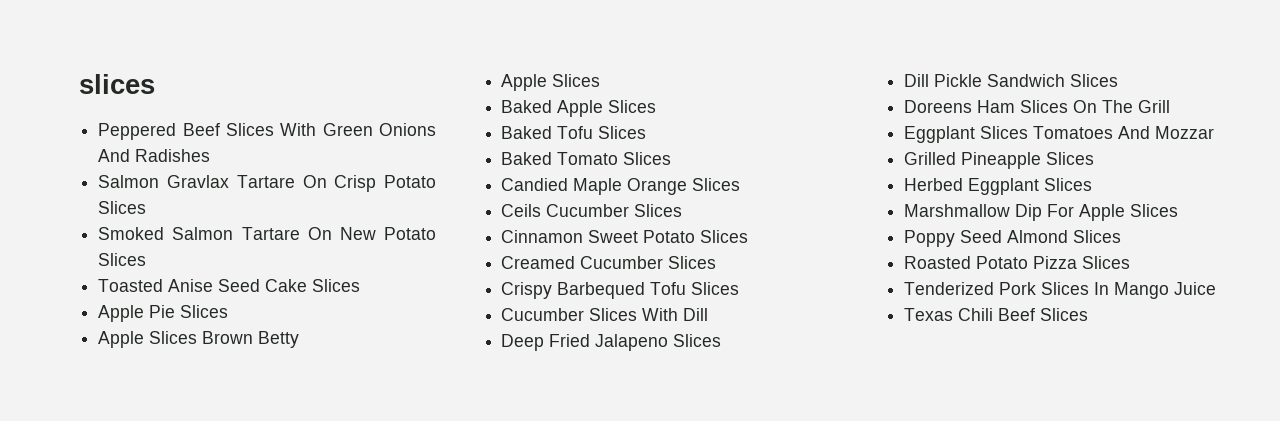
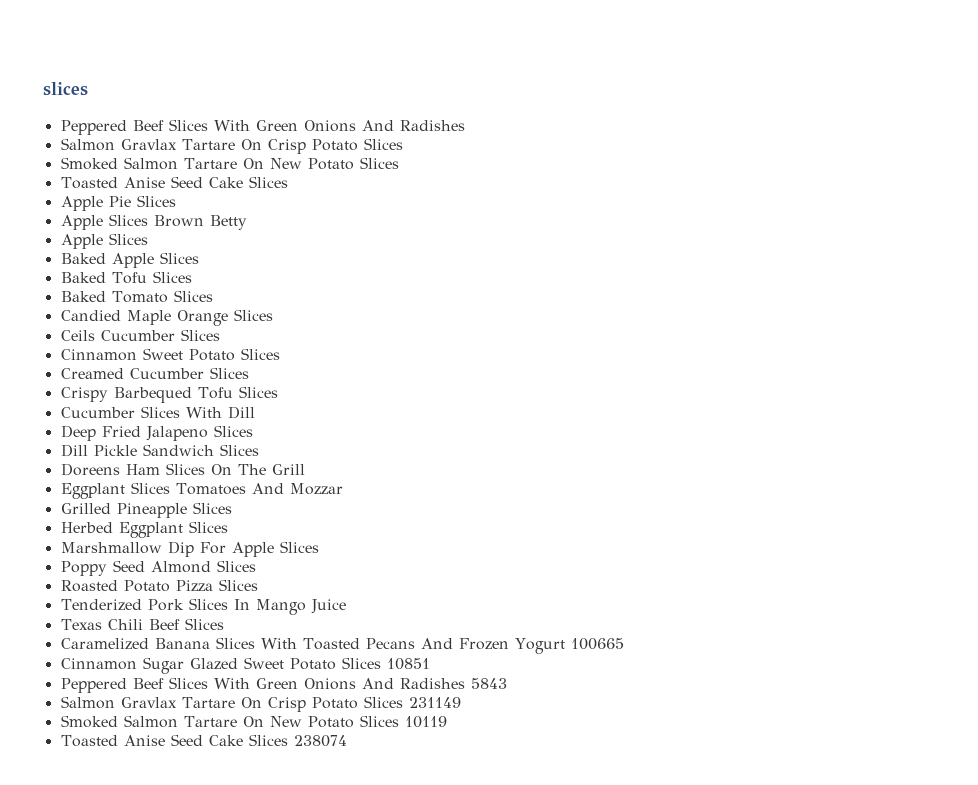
+ Caramelized Banana Slices With Toasted Pecans And Frozen Yogurt 100665
+ Cinnamon Sugar Glazed Sweet Potato Slices 10851
+ Peppered Beef Slices With Green Onions And Radishes 5843
+ Salmon Gravlax Tartare On Crisp Potato Slices 231149
+ Smoked Salmon Tartare On New Potato Slices 10119
+ Toasted Anise Seed Cake Slices 238074

